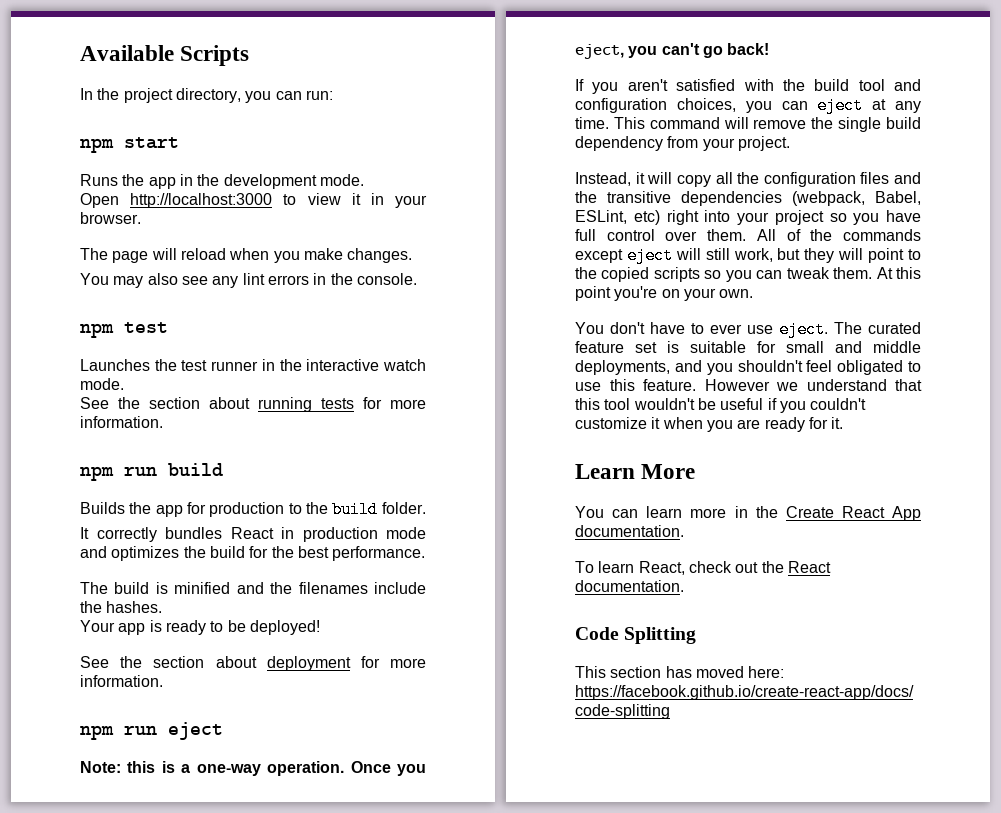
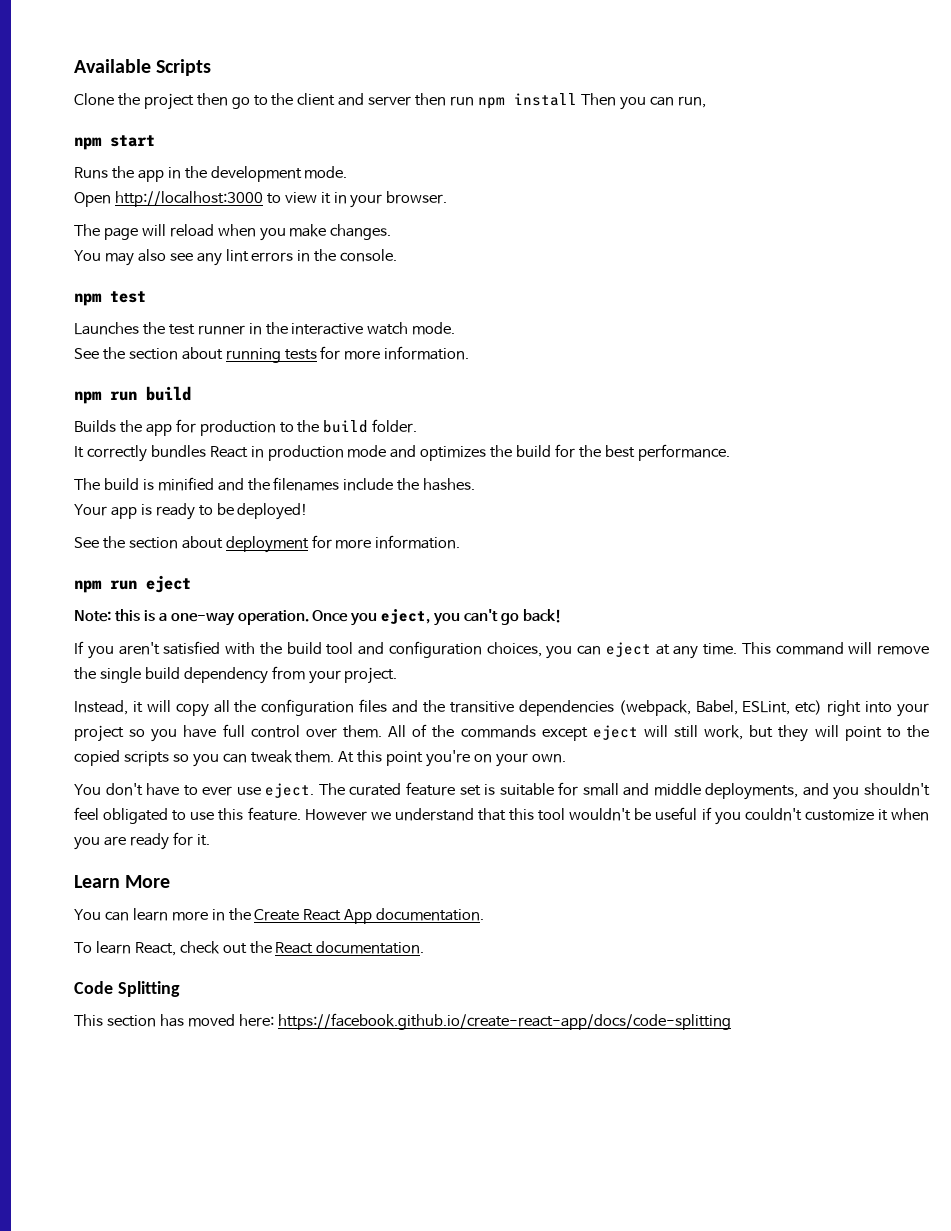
- In the project directory, you can run:
+ Clone the project then go to the client and server then run npm install Then you can run,

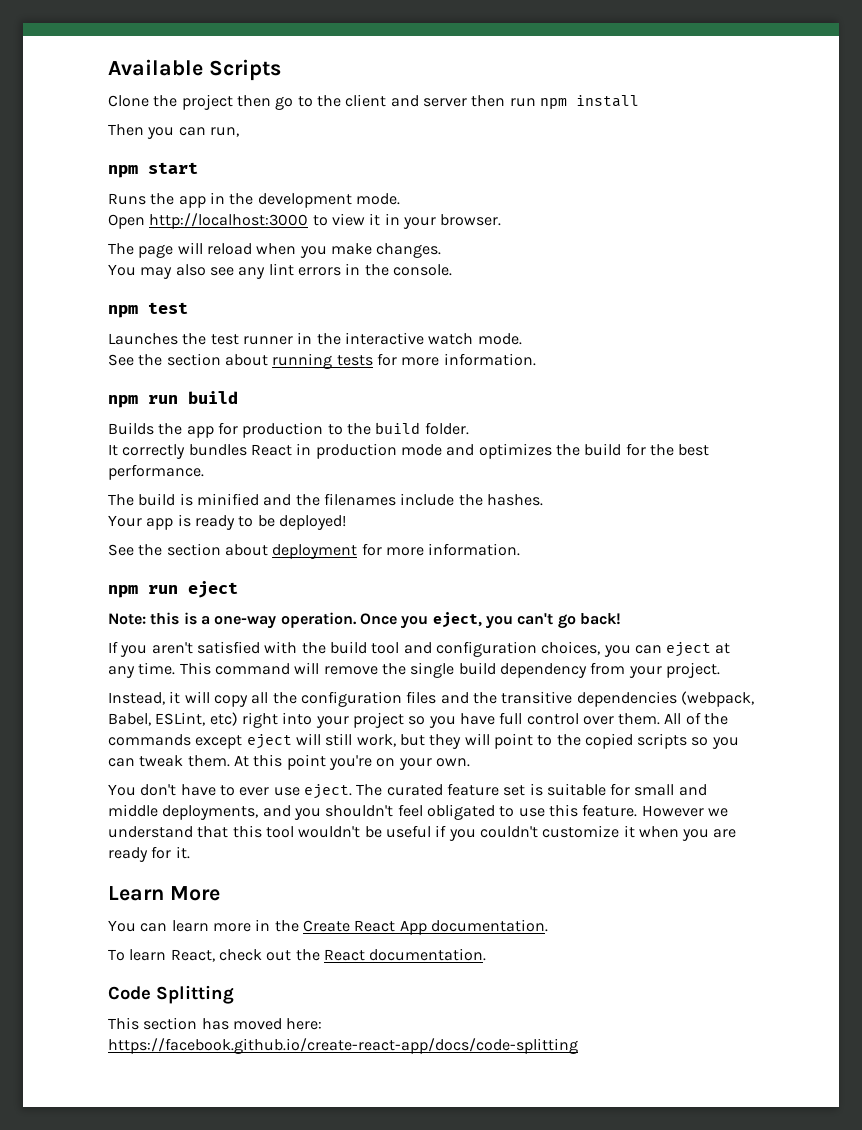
- Clone the project then go to the client and server then run npm install Then you can run,
+ Clone the project then go to the client and server then run npm install
+ Then you can run,

